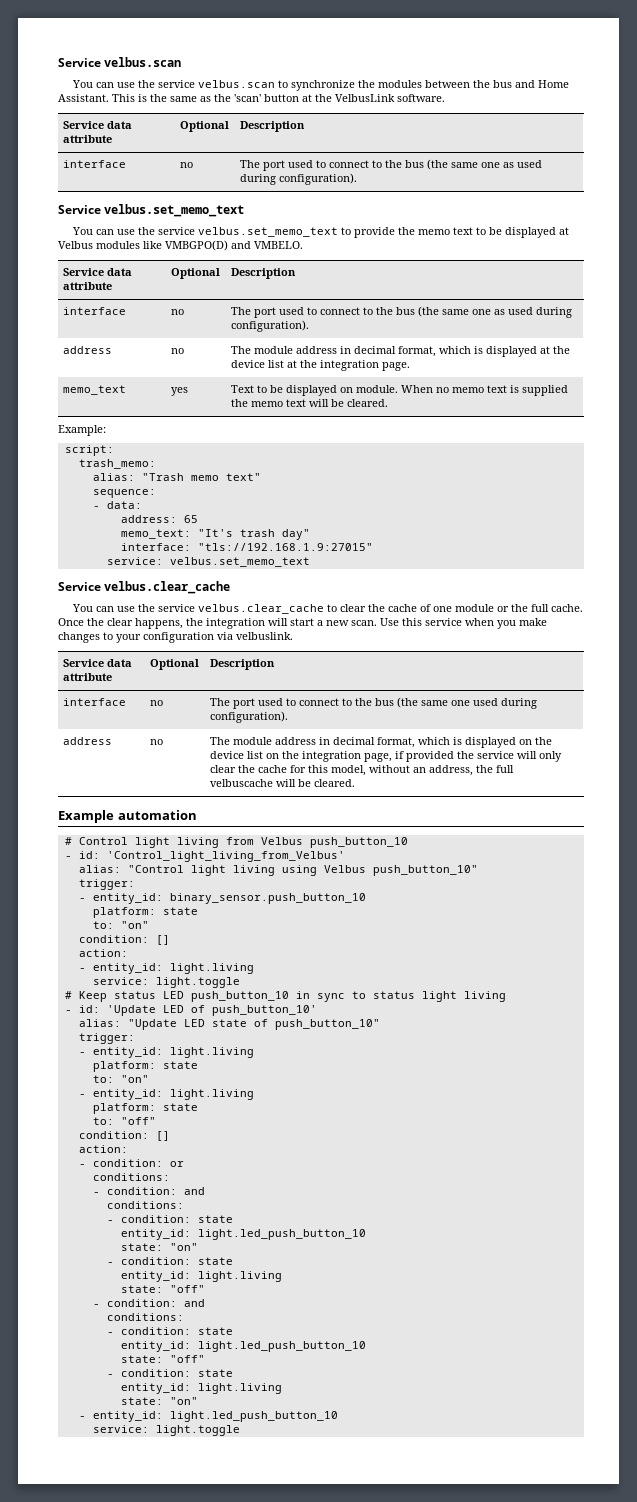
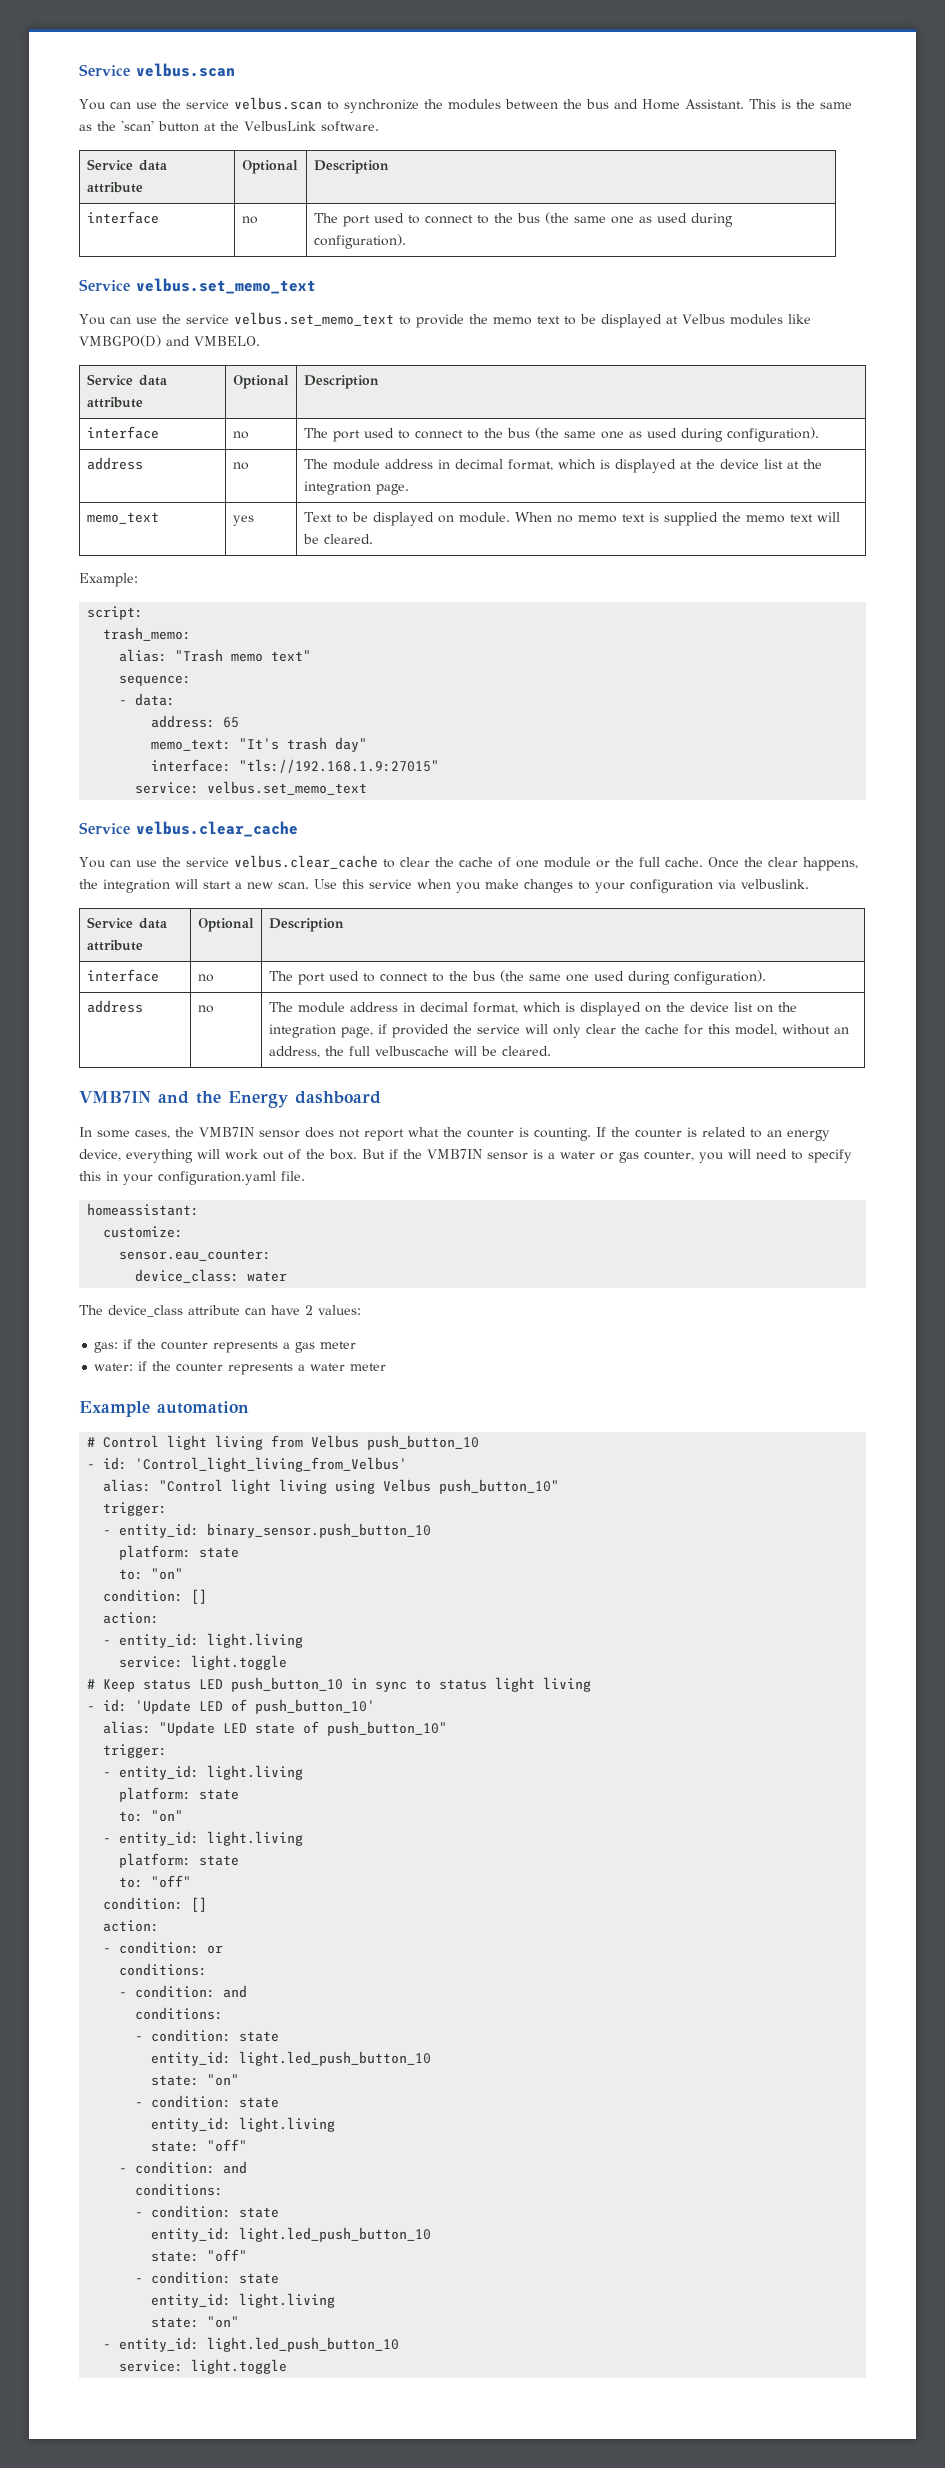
+ VMB7IN and the Energy dashboard
+ In some cases, the VMB7IN sensor does not report what the counter is counting. If the counter is related to an energy device, everything will work out of the box. But if the VMB7IN sensor is a water or gas counter, you will need to specify this in your configuration.yaml file.
+ homeassistant:
+ customize:
+ sensor.eau_counter:
+ device_class: water
+ The device_class attribute can have 2 values:
+ gas: if the counter represents a gas meter
+ water: if the counter represents a water meter

